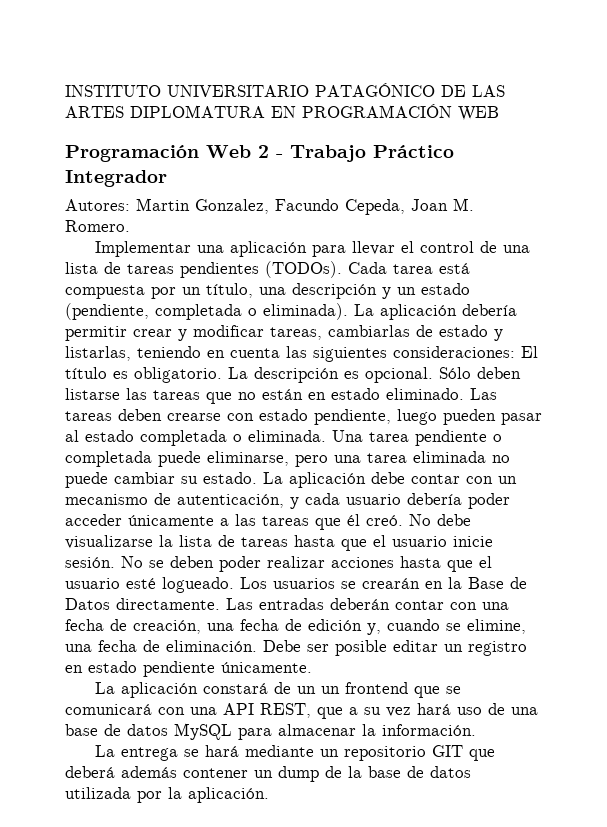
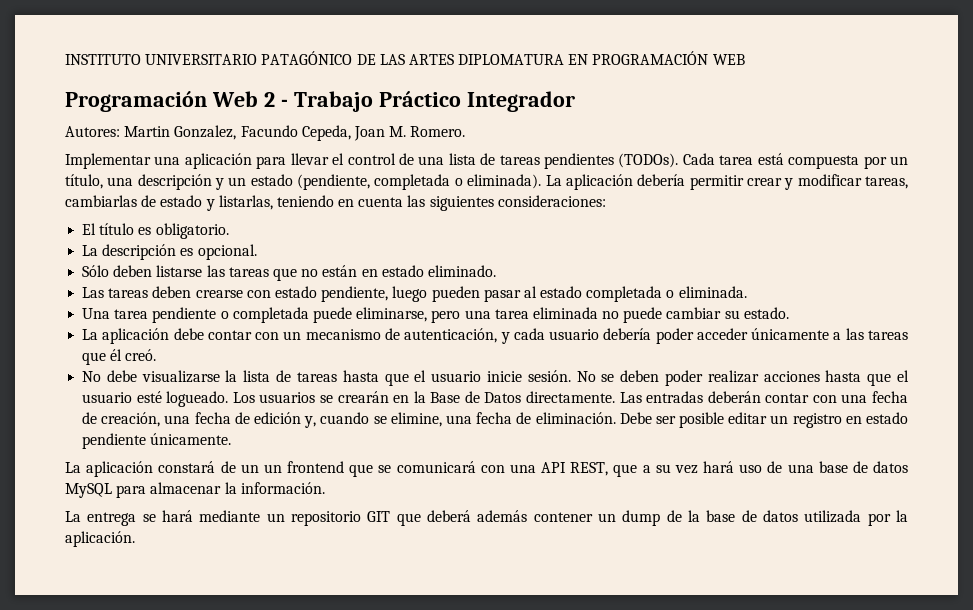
- La aplicación debería permitir crear y modificar tareas, cambiarlas de estado y listarlas, teniendo en cuenta las siguientes consideraciones: El título es obligatorio. La descripción es opcional. Sólo deben listarse las tareas que no están en estado eliminado. Las tareas deben crearse con estado pendiente, luego pueden pasar al estado completada o eliminada. Una tarea pendiente o completada puede eliminarse, pero una tarea eliminada no puede cambiar su estado. La aplicación debe contar con un mecanismo de autenticación, y cada usuario debería poder acceder únicamente a las tareas que él creó. No debe visualizarse la lista de tareas hasta que el usuario inicie sesión.
+ La aplicación debería permitir crear y modificar tareas, cambiarlas de estado y listarlas, teniendo en cuenta las siguientes consideraciones:
+ El título es obligatorio.
+ La descripción es opcional.
+ Sólo deben listarse las tareas que no están en estado eliminado.
+ Las tareas deben crearse con estado pendiente, luego pueden pasar al estado completada o eliminada.
+ Una tarea pendiente o completada puede eliminarse, pero una tarea eliminada no puede cambiar su estado.
+ La aplicación debe contar con un mecanismo de autenticación, y cada usuario debería poder acceder únicamente a las tareas que él creó.
+ No debe visualizarse la lista de tareas hasta que el usuario inicie sesión.

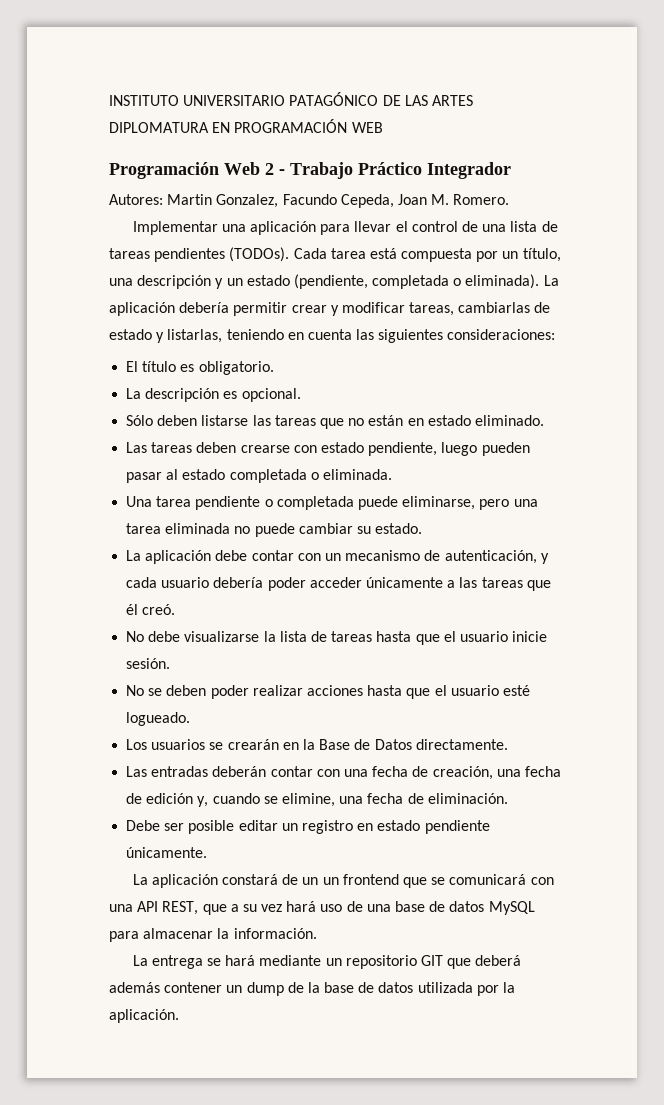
- No debe visualizarse la lista de tareas hasta que el usuario inicie sesión. No se deben poder realizar acciones hasta que el usuario esté logueado. Los usuarios se crearán en la Base de Datos directamente. Las entradas deberán contar con una fecha de creación, una fecha de edición y, cuando se elimine, una fecha de eliminación. Debe ser posible editar un registro en estado pendiente únicamente.
+ No debe visualizarse la lista de tareas hasta que el usuario inicie sesión.
+ No se deben poder realizar acciones hasta que el usuario esté logueado.
+ Los usuarios se crearán en la Base de Datos directamente.
+ Las entradas deberán contar con una fecha de creación, una fecha de edición y, cuando se elimine, una fecha de eliminación.
+ Debe ser posible editar un registro en estado pendiente únicamente.

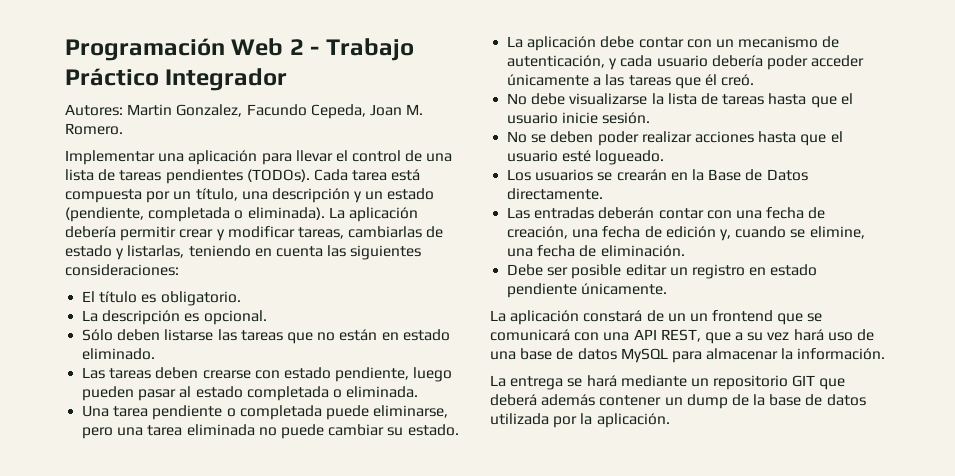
- INSTITUTO UNIVERSITARIO PATAGÓNICO DE LAS ARTES DIPLOMATURA EN PROGRAMACIÓN WEB

